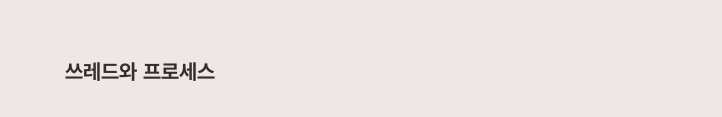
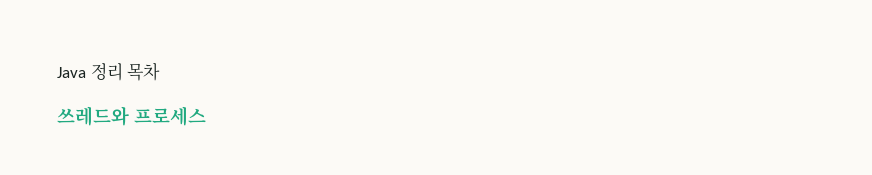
+ Java 정리 목차

